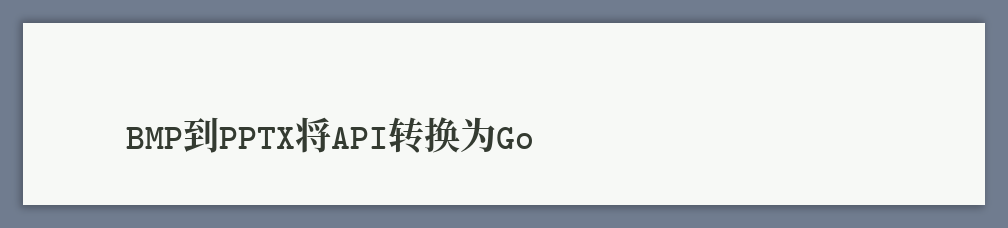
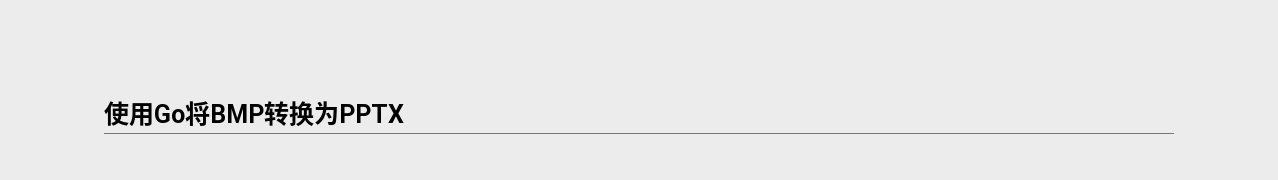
- BMP到PPTX将API转换为Go
+ 使用Go将BMP转换为PPTX

